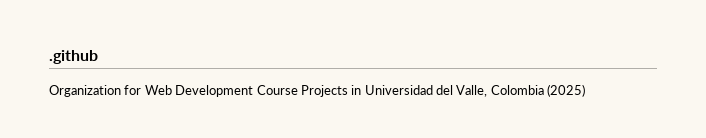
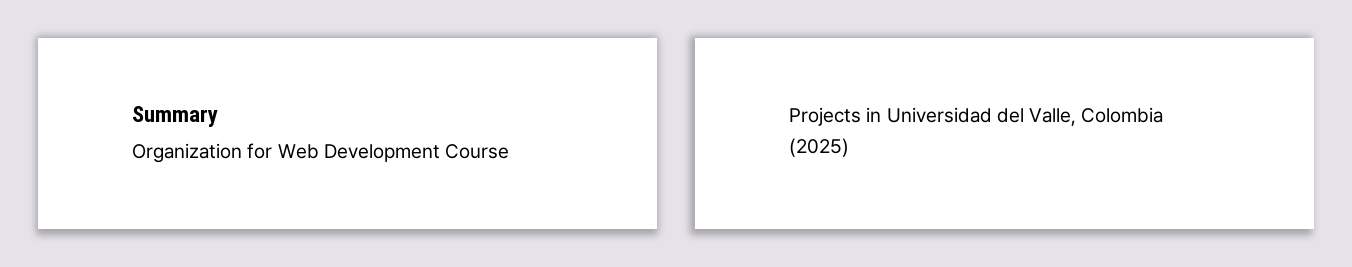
- .github
+ Summary

